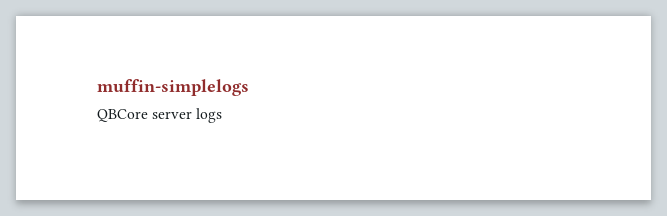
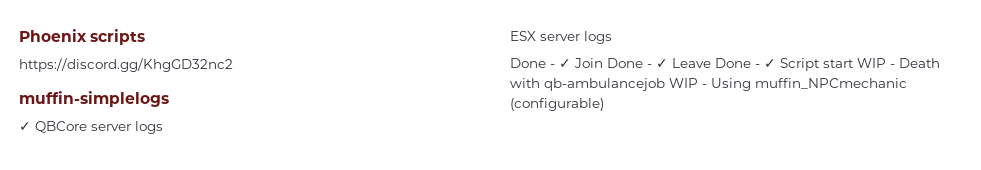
+ Phoenix scripts
+ https://discord.gg/KhgGD32nc2
- QBCore server logs
+ ✓ QBCore server logs
+ ESX server logs
+ Done - ✓ Join Done - ✓ Leave Done - ✓ Script start WIP - Death with qb-ambulancejob WIP - Using muffin_NPCmechanic (configurable)

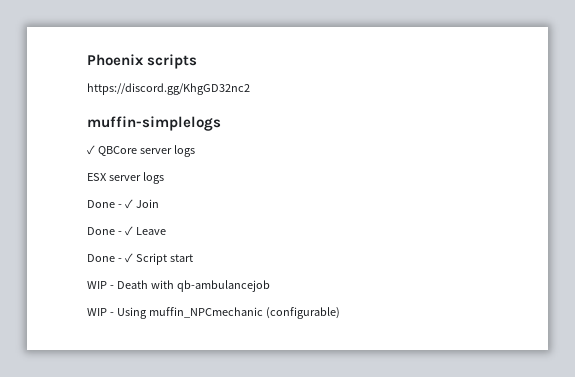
- Done - ✓ Join Done - ✓ Leave Done - ✓ Script start WIP - Death with qb-ambulancejob WIP - Using muffin_NPCmechanic (configurable)
+ Done - ✓ Join
+ Done - ✓ Leave
+ Done - ✓ Script start
+ WIP - Death with qb-ambulancejob
+ WIP - Using muffin_NPCmechanic (configurable)

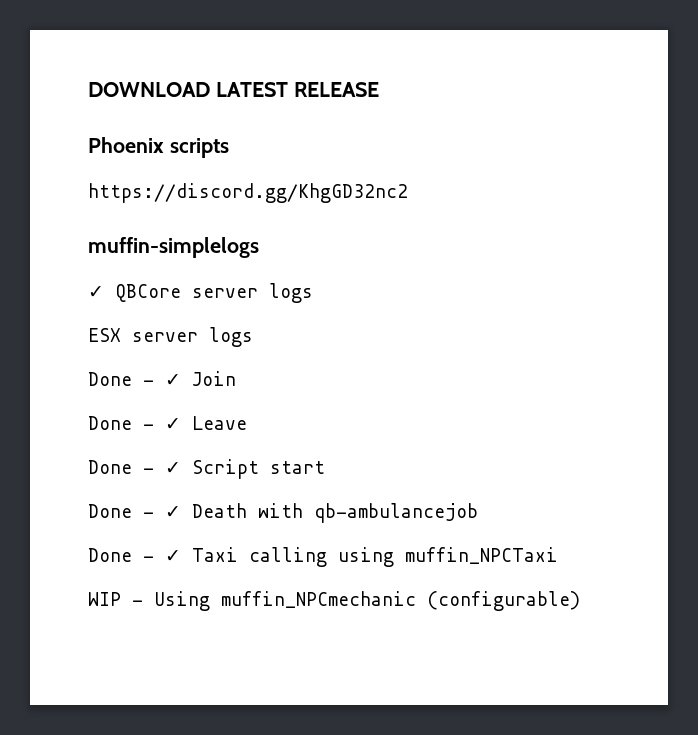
+ DOWNLOAD LATEST RELEASE
- WIP - Death with qb-ambulancejob
+ Done - ✓ Death with qb-ambulancejob
+ Done - ✓ Taxi calling using muffin_NPCTaxi

